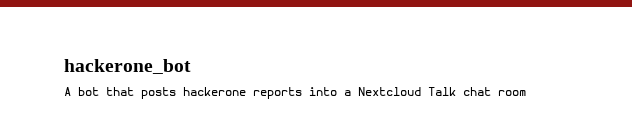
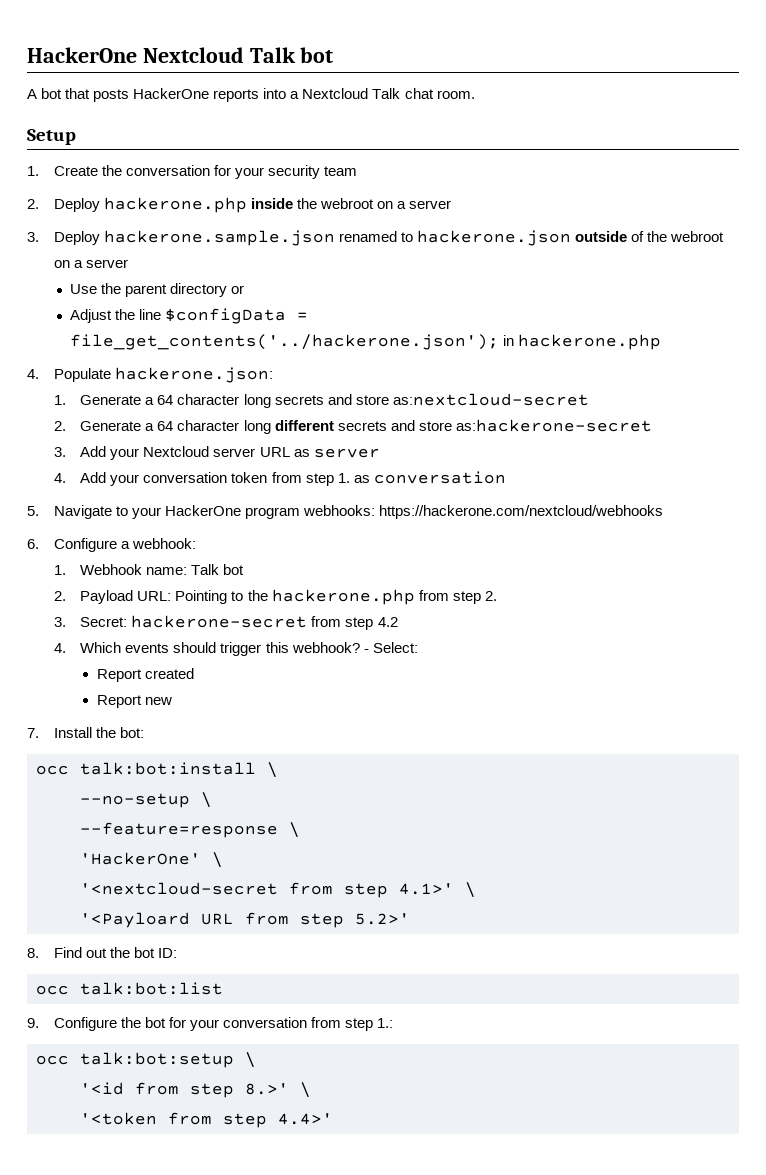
- hackerone_bot
+ HackerOne Nextcloud Talk bot
- A bot that posts hackerone reports into a Nextcloud Talk chat room
+ A bot that posts HackerOne reports into a Nextcloud Talk chat room.
+ Setup
+ 1. Create the conversation for your security team
+ 2. Deploy hackerone.php inside the webroot on a server
+ 3. Deploy hackerone.sample.json renamed to hackerone.json outside of the webroot on a server
+ Use the parent directory or
+ Adjust the line $configData = file_get_contents('../hackerone.json'); in hackerone.php
+ 4. Populate hackerone.json:
+ 1. Generate a 64 character long secrets and store as:nextcloud-secret
+ 2. Generate a 64 character long different secrets and store as:hackerone-secret
+ 3. Add your Nextcloud server URL as server
+ 4. Add your conversation token from step 1. as conversation
+ 5. Navigate to your HackerOne program webhooks: https://hackerone.com/nextcloud/webhooks
+ 6. Configure a webhook:
+ 1. Webhook name: Talk bot
+ 2. Payload URL: Pointing to the hackerone.php from step 2.
+ 3. Secret: hackerone-secret from step 4.2
+ 4. Which events should trigger this webhook? - Select:
+ Report created
+ Report new
+ 7. Install the bot:
+ occ talk:bot:install \
+ --no-setup \
+ --feature=response \
+ 'HackerOne' \
+ '<nextcloud-secret from step 4.1>' \
+ '<Payloard URL from step 5.2>'
+ 8. Find out the bot ID:
+ occ talk:bot:list
+ 9. Configure the bot for your conversation from step 1.:
+ occ talk:bot:setup \
+ '<id from step 8.>' \
+ '<token from step 4.4>'

